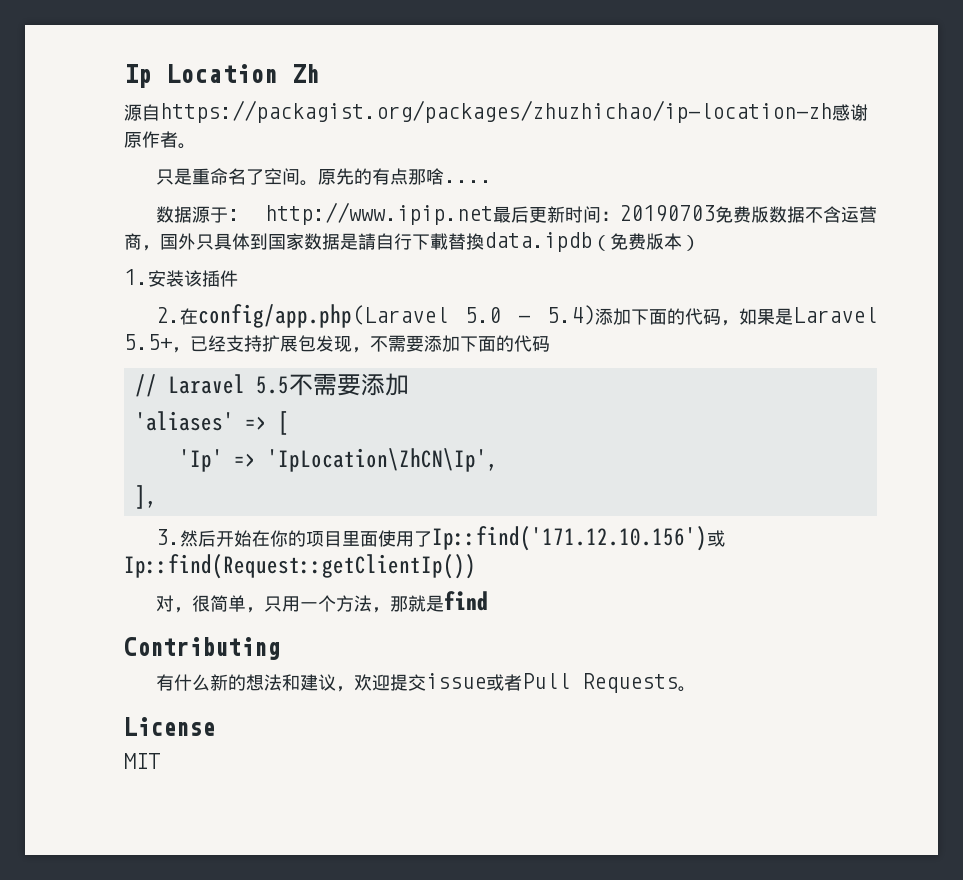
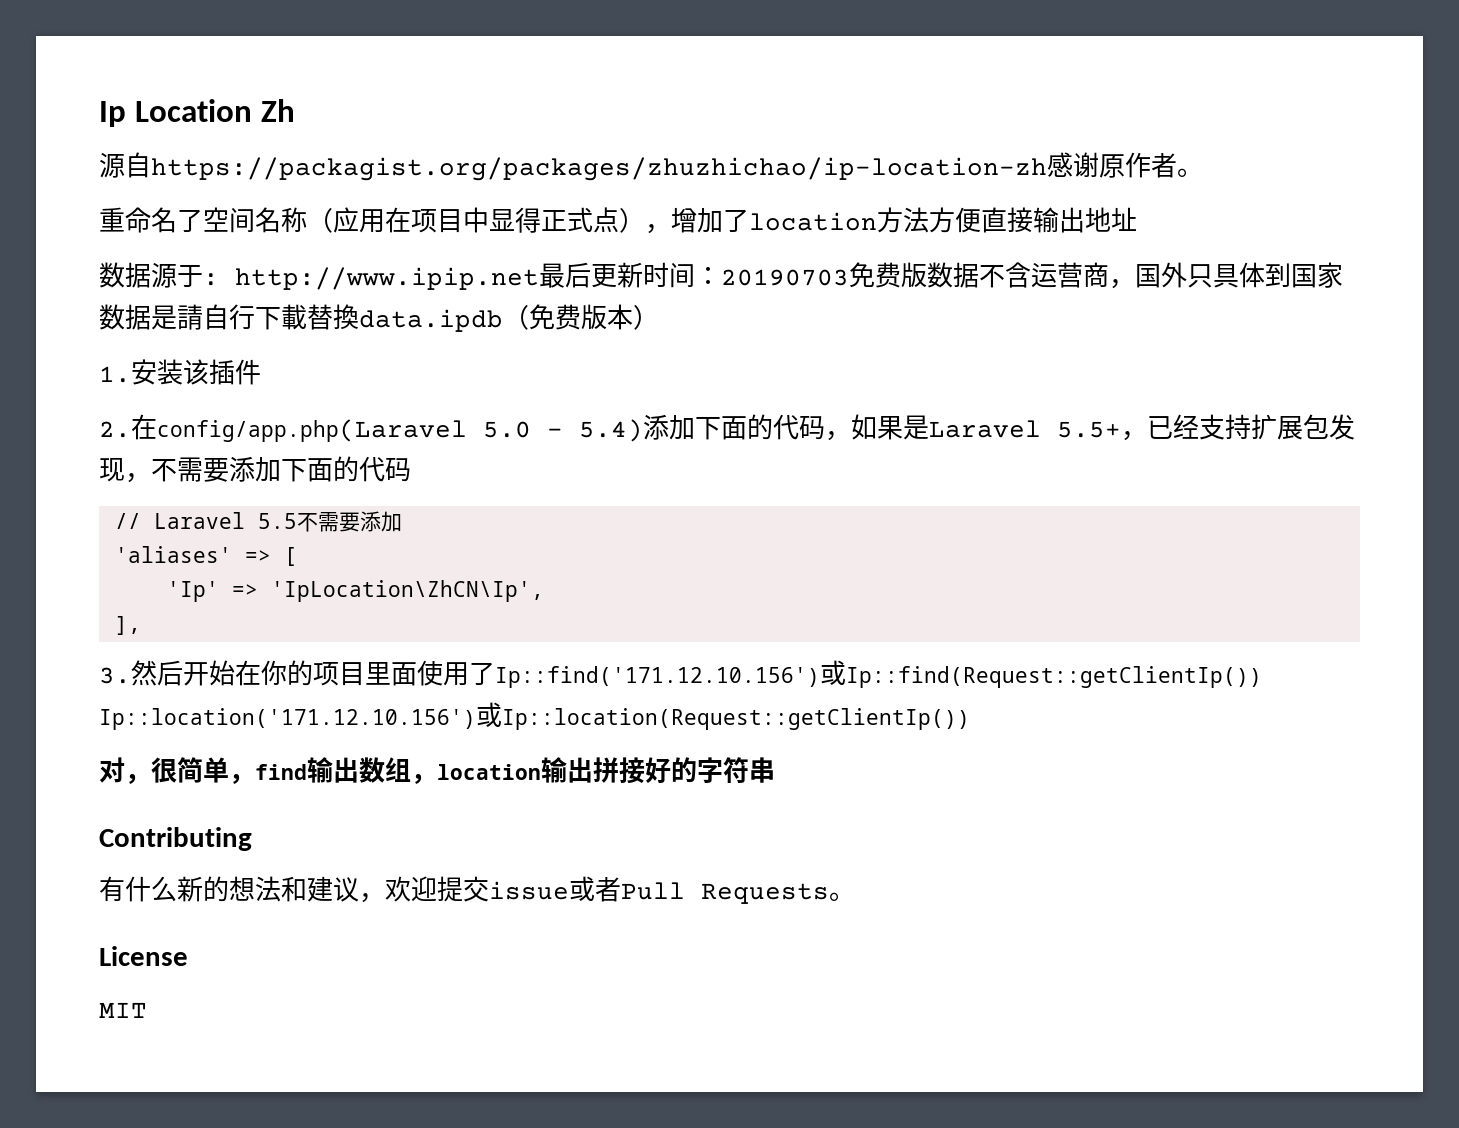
- 只是重命名了空间。原先的有点那啥....
+ 重命名了空间名称（应用在项目中显得正式点），增加了location方法方便直接输出地址
- 3.然后开始在你的项目里面使用了Ip::find('171.12.10.156')或Ip::find(Request::getClientIp())
+ 3.然后开始在你的项目里面使用了Ip::find('171.12.10.156')或Ip::find(Request::getClientIp()) Ip::location('171.12.10.156')或Ip::location(Request::getClientIp())
- 对，很简单，只用一个方法，那就是find
+ 对，很简单，find输出数组，location输出拼接好的字符串

